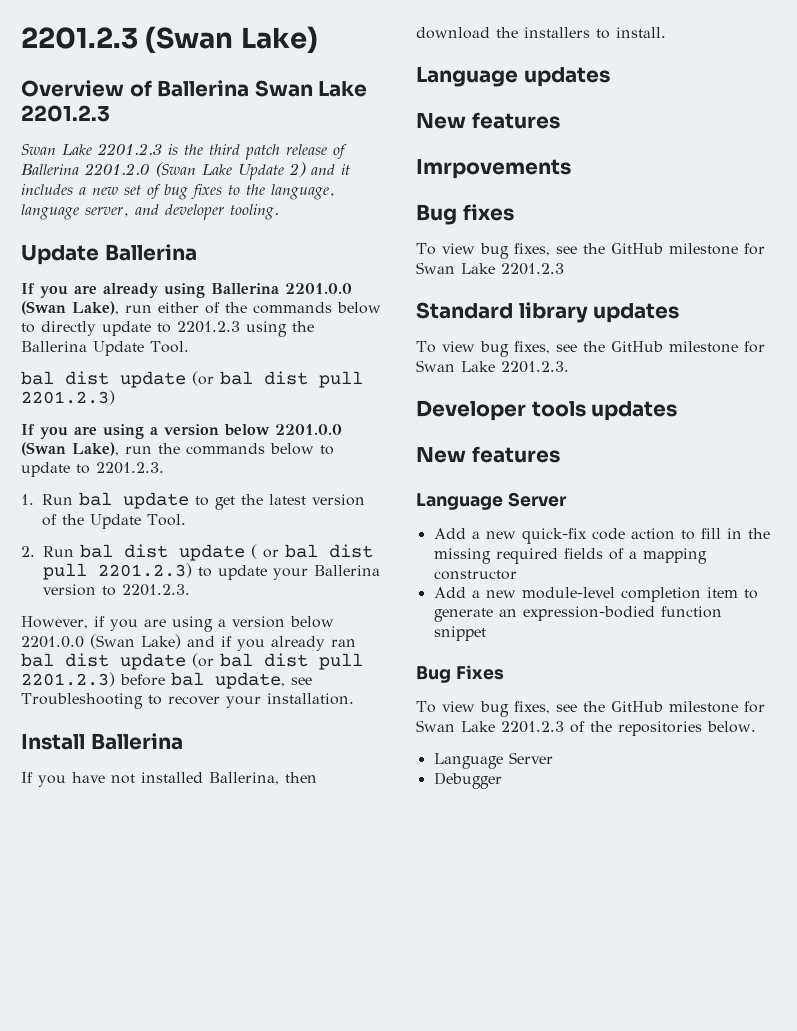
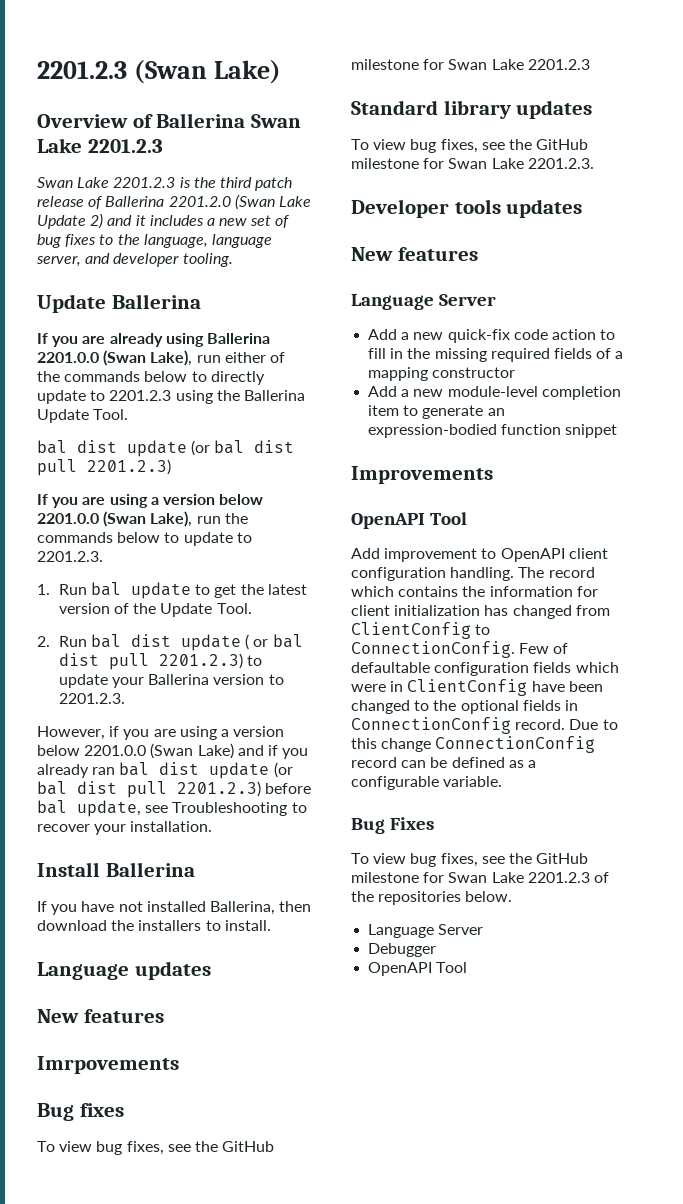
+ Improvements
+ OpenAPI Tool
+ Add improvement to OpenAPI client configuration handling. The record which contains the information for client initialization has changed from ClientConfig to ConnectionConfig. Few of defaultable configuration fields which were in ClientConfig have been changed to the optional fields in ConnectionConfig record. Due to this change ConnectionConfig record can be defined as a configurable variable.
  Debugger
+ OpenAPI Tool

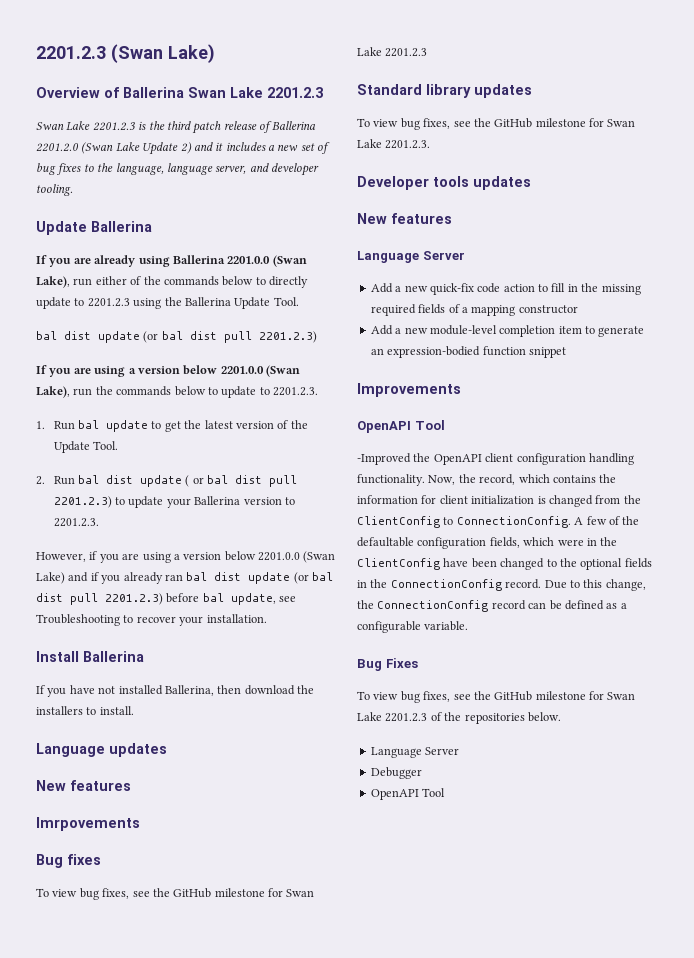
- Add improvement to OpenAPI client configuration handling. The record which contains the information for client initialization has changed from ClientConfig to ConnectionConfig.
+ -Improved the OpenAPI client configuration handling functionality. Now, the record, which contains the information for client initialization is changed from the ClientConfig to ConnectionConfig.
- Few of defaultable configuration fields which were in ClientConfig have been changed to the optional fields in ConnectionConfig record.
+ A few of the defaultable configuration fields, which were in the ClientConfig have been changed to the optional fields in the ConnectionConfig record.
- Due to this change ConnectionConfig record can be defined as a configurable variable.
+ Due to this change, the ConnectionConfig record can be defined as a configurable variable.

